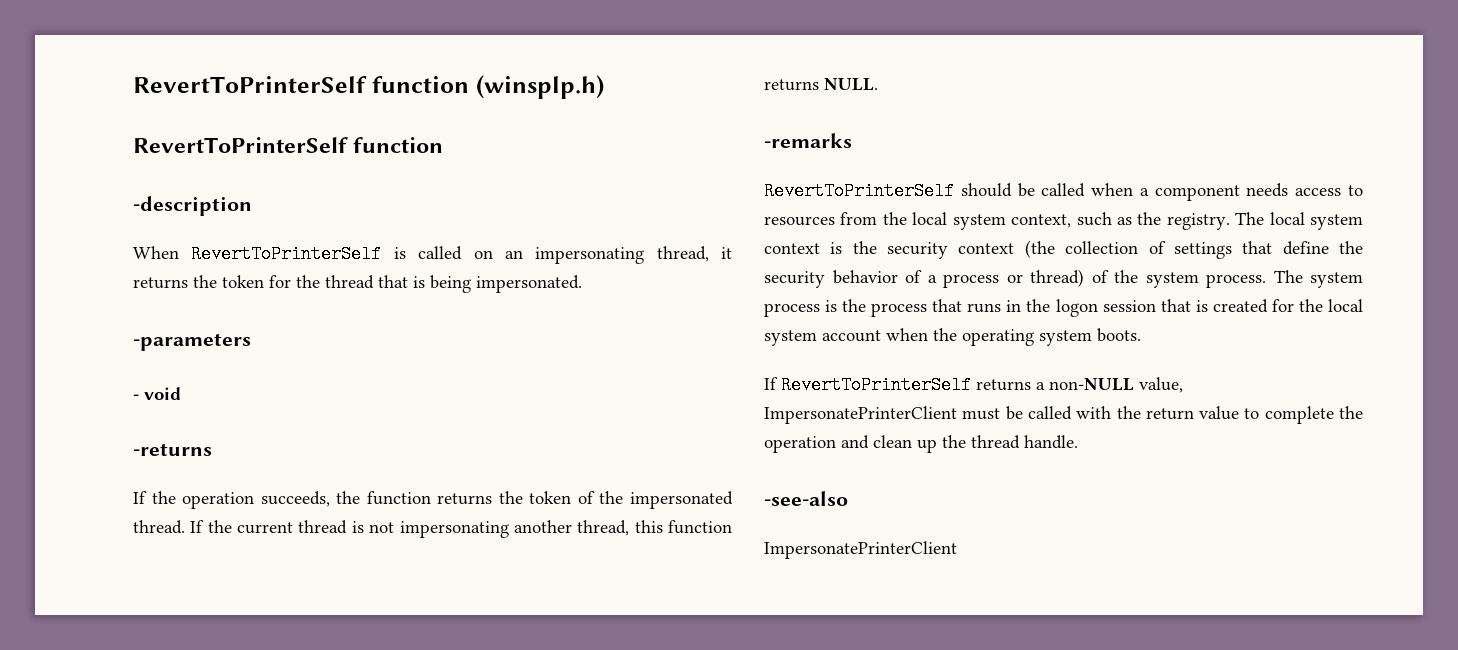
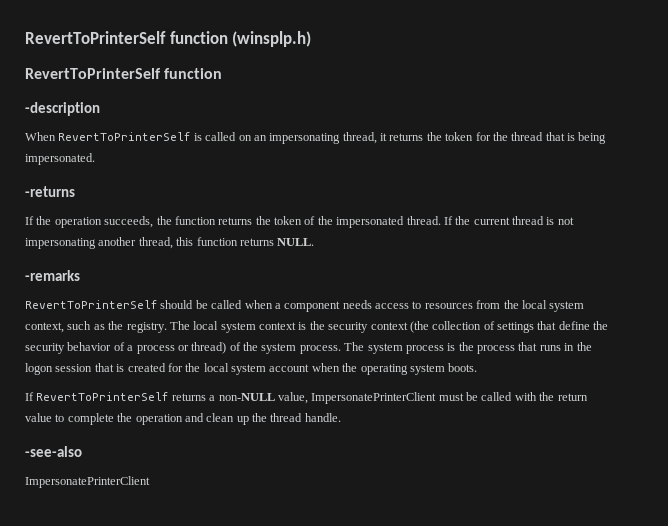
- -parameters
- - void

